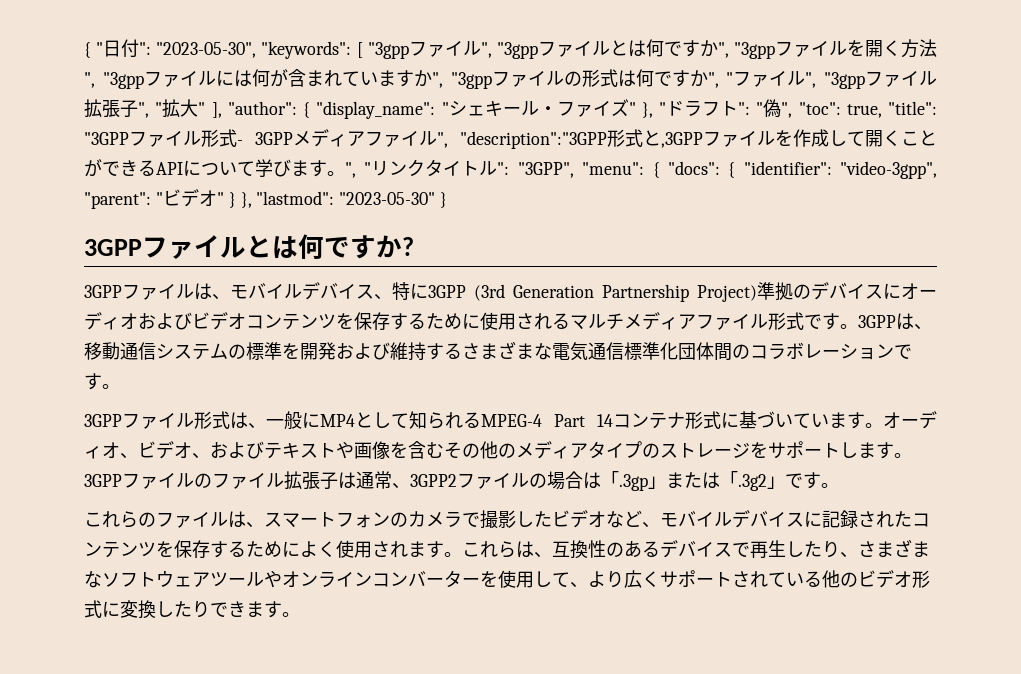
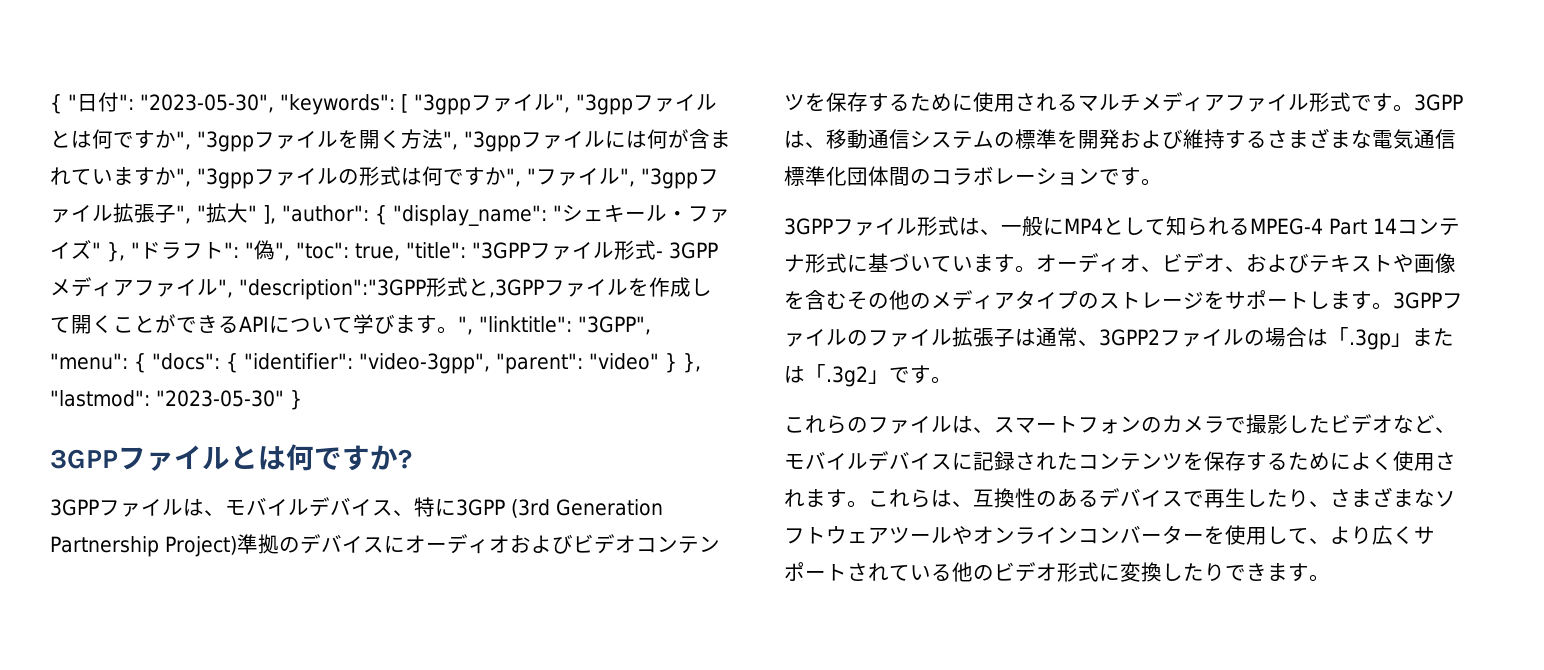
- ", "リンクタイトル": "3GPP", "menu": { "docs": { "identifier": "video-3gpp", "parent": "ビデオ" } }, "lastmod": "2023-05-30" }
+ ", "linktitle": "3GPP", "menu": { "docs": { "identifier": "video-3gpp", "parent": "video" } }, "lastmod": "2023-05-30" }

